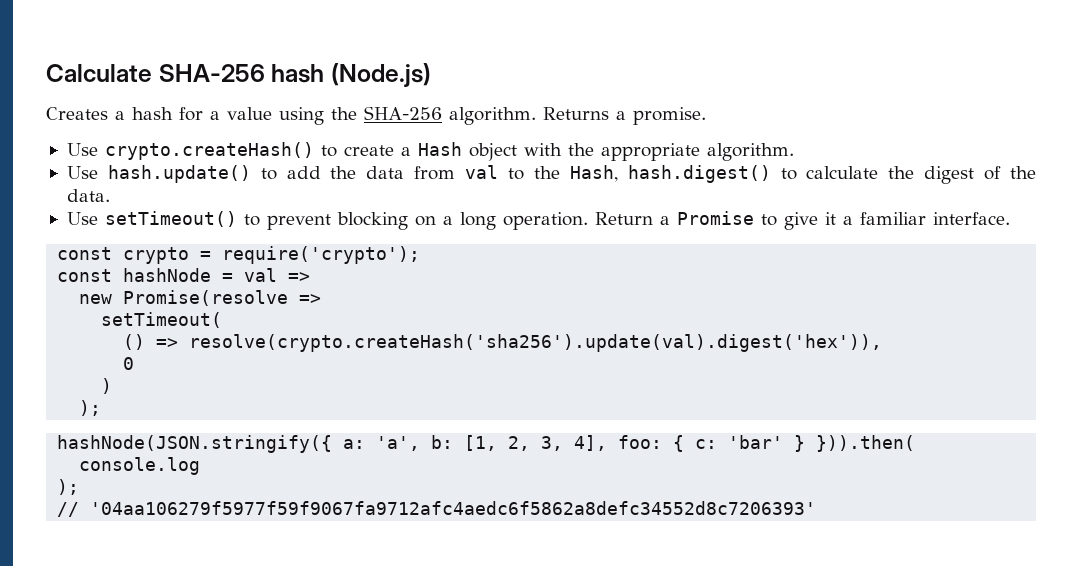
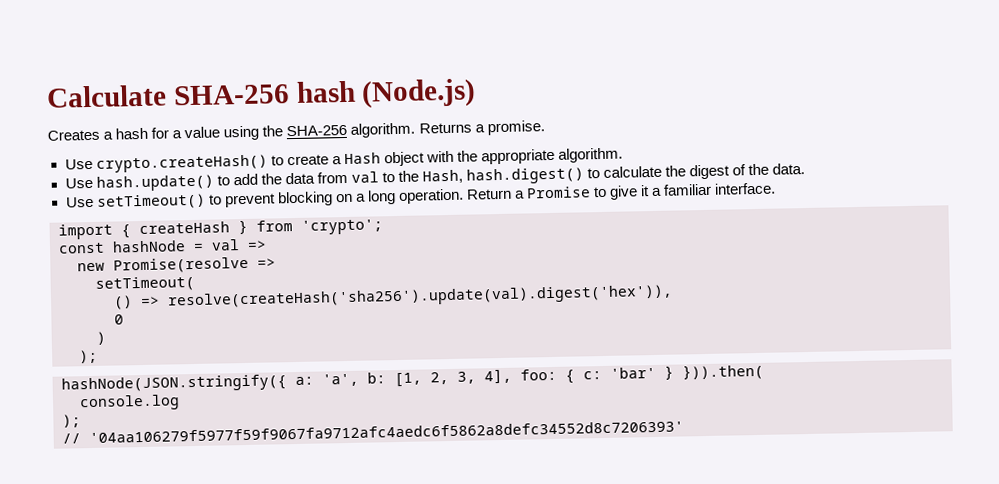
- const crypto = require('crypto');
+ import { createHash } from 'crypto';
- () => resolve(crypto.createHash('sha256').update(val).digest('hex')),
+ () => resolve(createHash('sha256').update(val).digest('hex')),

